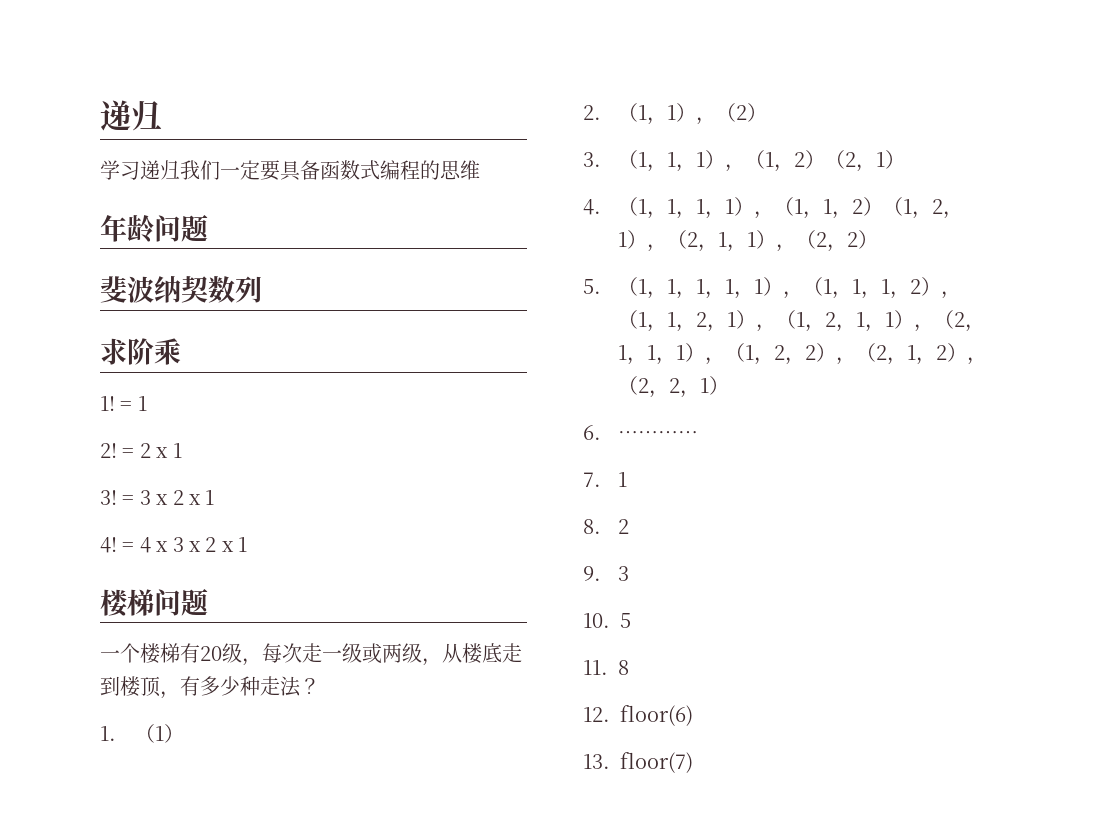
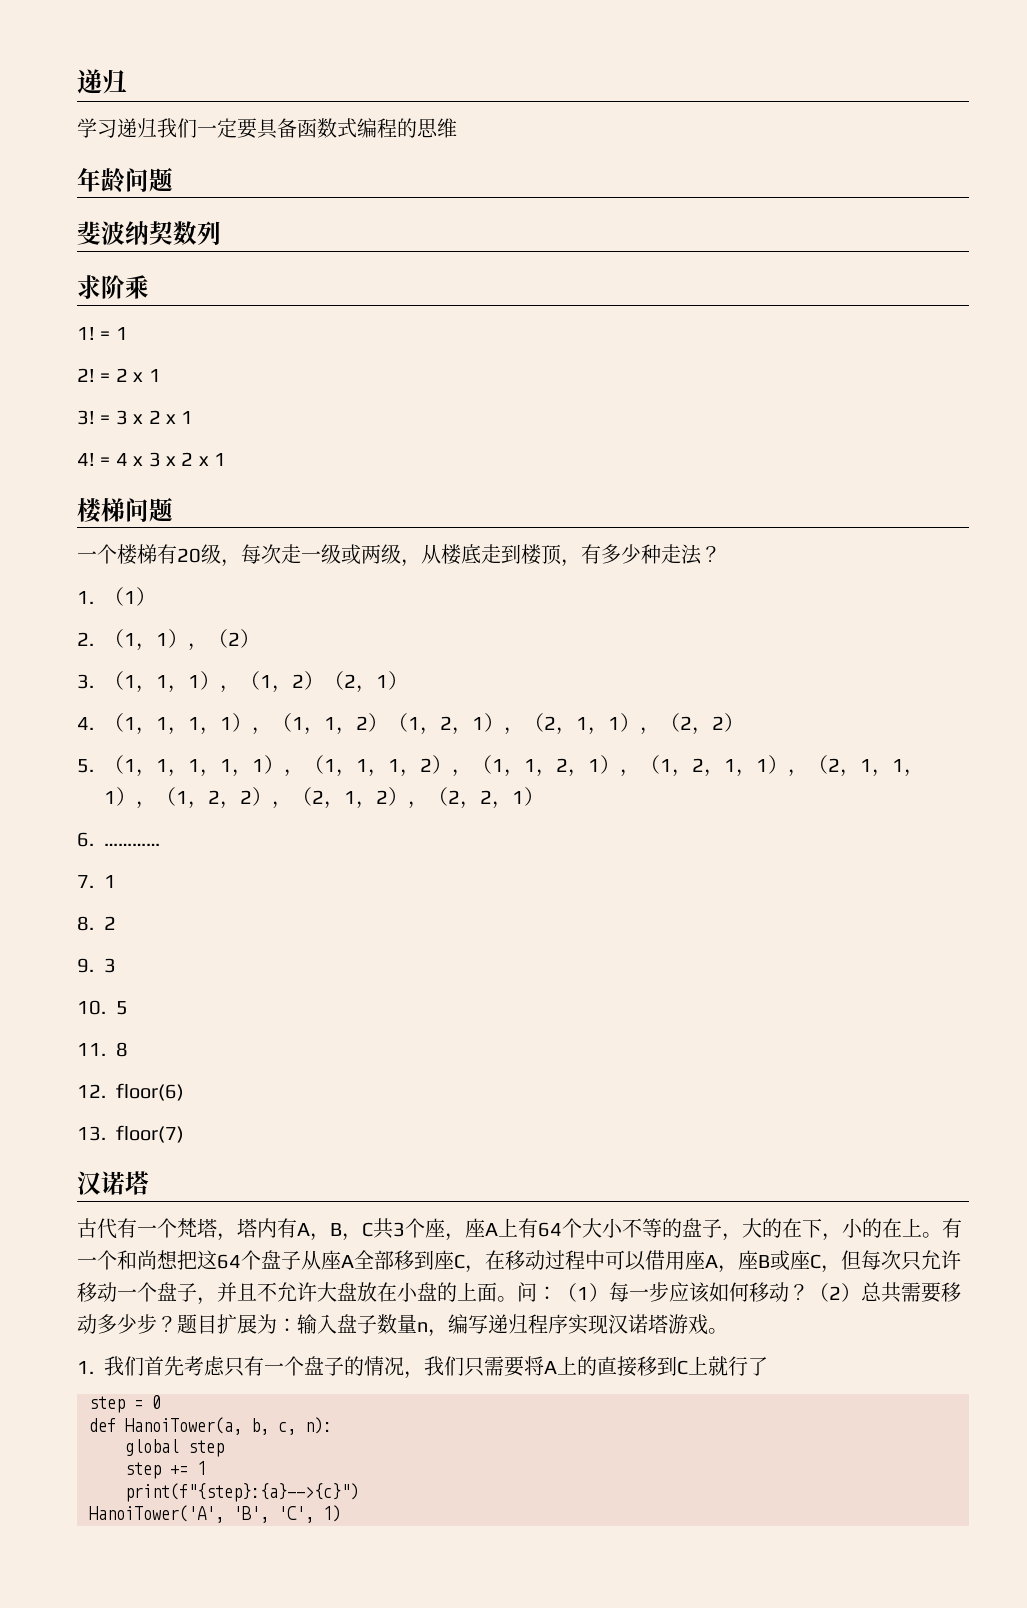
  13. floor(7)
+ 汉诺塔
+ 古代有一个梵塔，塔内有A，B，C共3个座，座A上有64个大小不等的盘子，大的在下，小的在上。有一个和尚想把这64个盘子从座A全部移到座C，在移动过程中可以借用座A，座B或座C，但每次只允许移动一个盘子，并且不允许大盘放在小盘的上面。问：（1）每一步应该如何移动？（2）总共需要移动多少步？题目扩展为：输入盘子数量n，编写递归程序实现汉诺塔游戏。
+ 1.我们首先考虑只有一个盘子的情况，我们只需要将A上的直接移到C上就行了
+ step = 0
+ def HanoiTower(a, b, c, n):
+ global step
+ step += 1
+ print(f"{step}:{a}-->{c}")
+ HanoiTower('A', 'B', 'C', 1)

